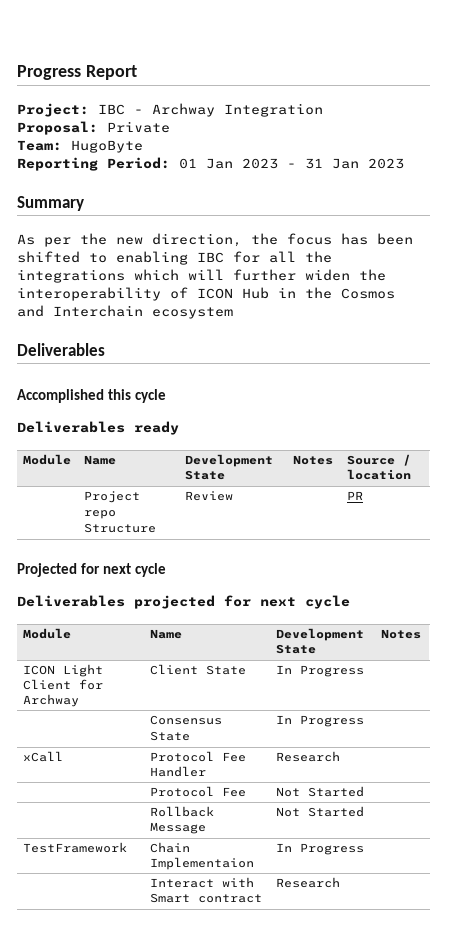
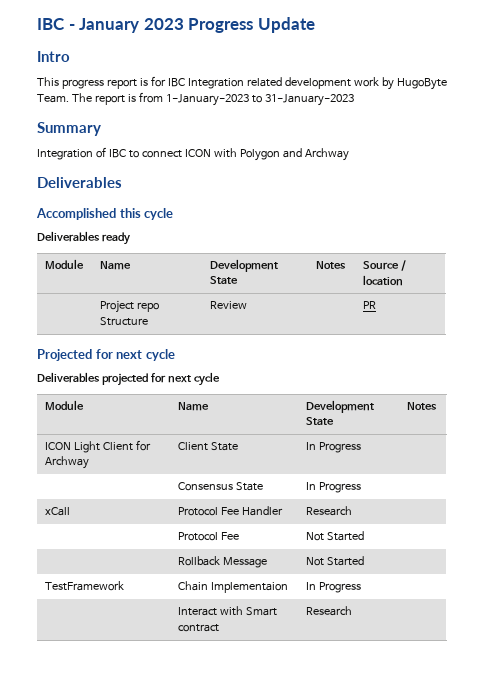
- Progress Report
- Project: IBC - Archway Integration
- Proposal: Private
- Team: HugoByte
- Reporting Period: 01 Jan 2023 - 31 Jan 2023
+ IBC - January 2023 Progress Update
+ Intro
+ This progress report is for IBC Integration related development work by HugoByte Team. The report is from 1-January-2023 to 31-January-2023
  Summary
- As per the new direction, the focus has been shifted to enabling IBC for all the integrations which will further widen the interoperability of ICON Hub in the Cosmos and Interchain ecosystem
+ Integration of IBC to connect ICON with Polygon and Archway

